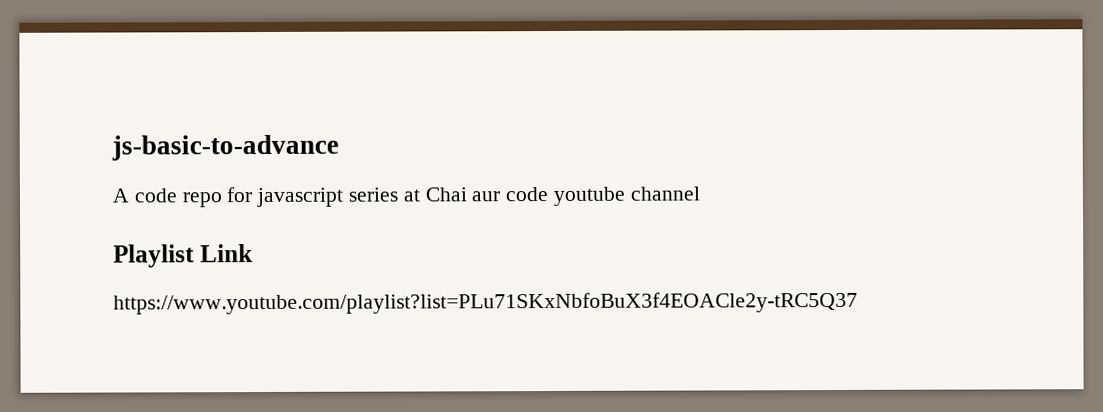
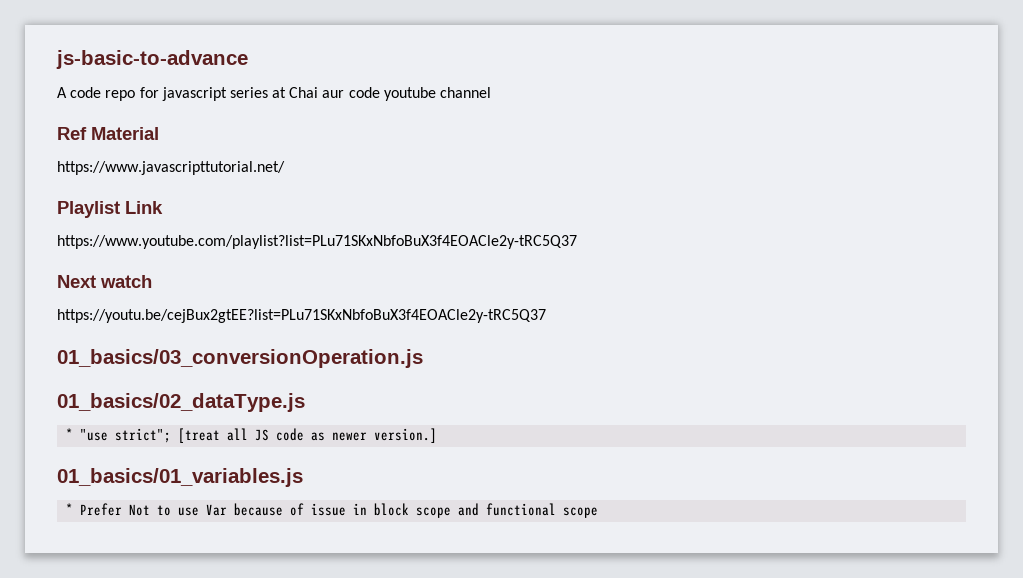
+ Ref Material
+ https://www.javascripttutorial.net/
+ Next watch
+ https://youtu.be/cejBux2gtEE?list=PLu71SKxNbfoBuX3f4EOACle2y-tRC5Q37
+ 01_basics/03_conversionOperation.js
+ 01_basics/02_dataType.js
+ * "use strict"; [treat all JS code as newer version.]
+ 01_basics/01_variables.js
+ * Prefer Not to use Var because of issue in block scope and functional scope

